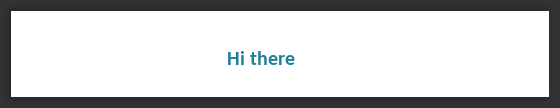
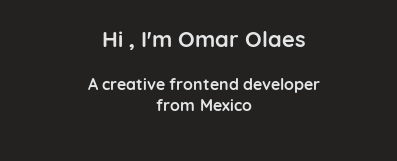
- Hi there
+ Hi , I'm Omar Olaes
+ A creative frontend developer from Mexico

